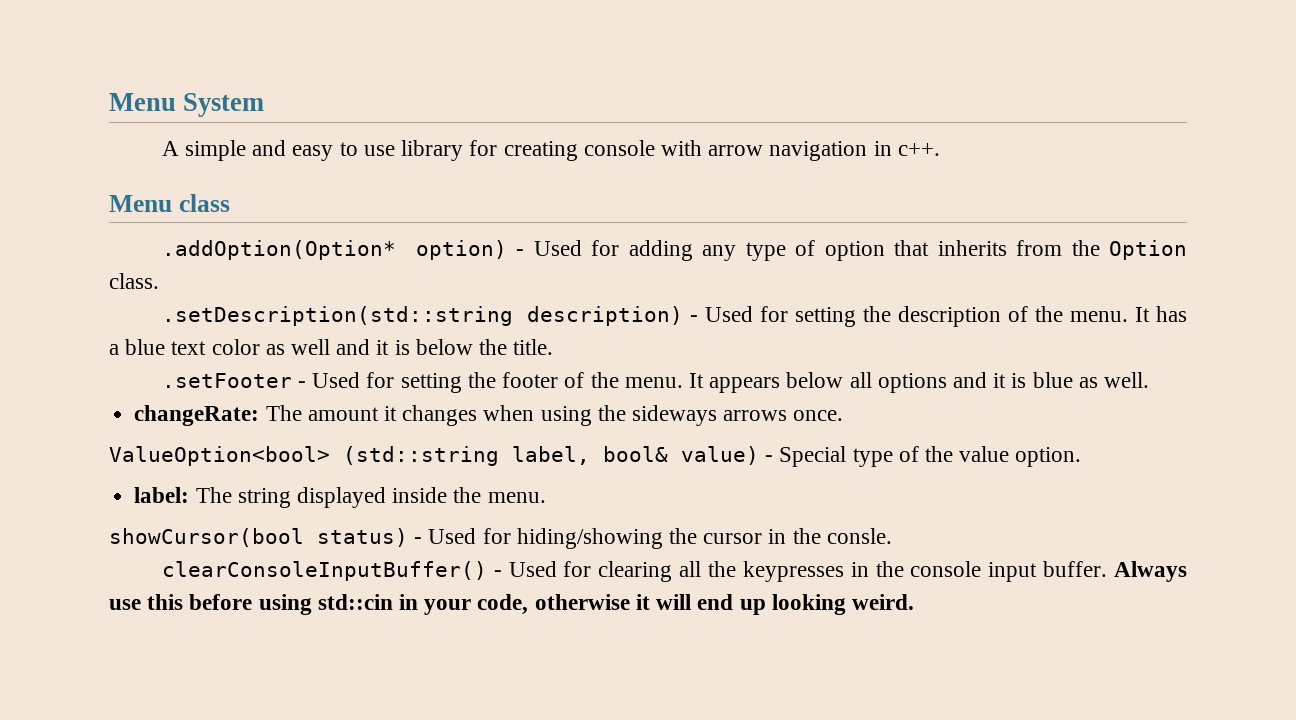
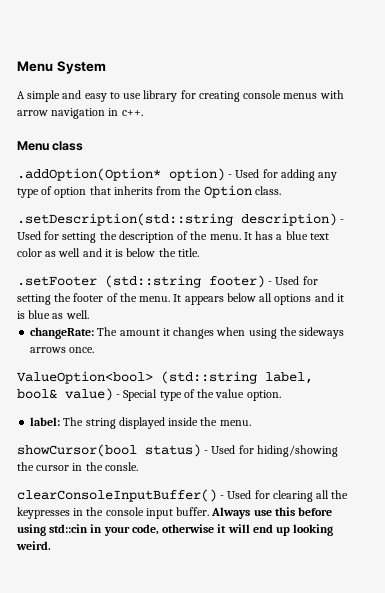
- A simple and easy to use library for creating console with arrow navigation in c++.
+ A simple and easy to use library for creating console menus with arrow navigation in c++.
- .setFooter - Used for setting the footer of the menu.
+ .setFooter (std::string footer) - Used for setting the footer of the menu.

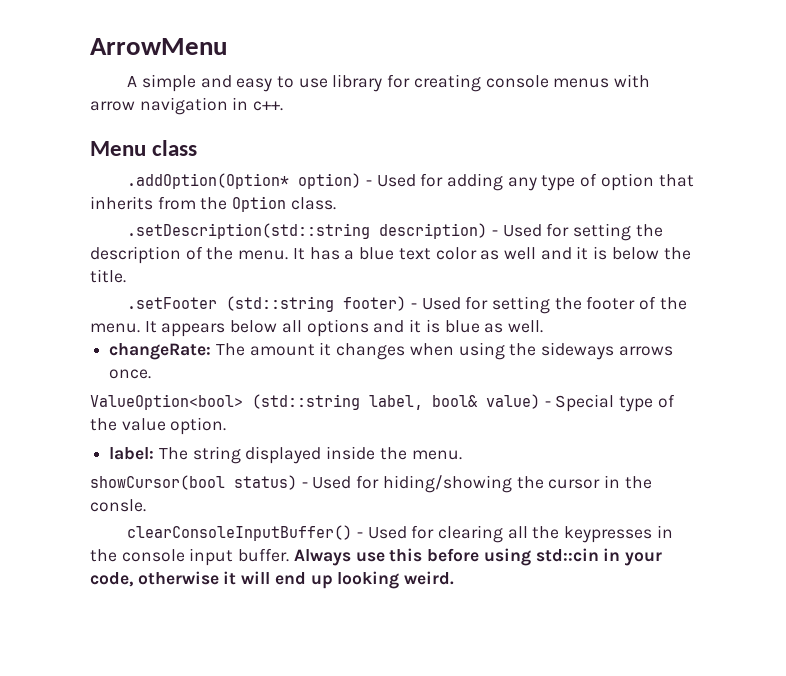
- Menu System
+ ArrowMenu

